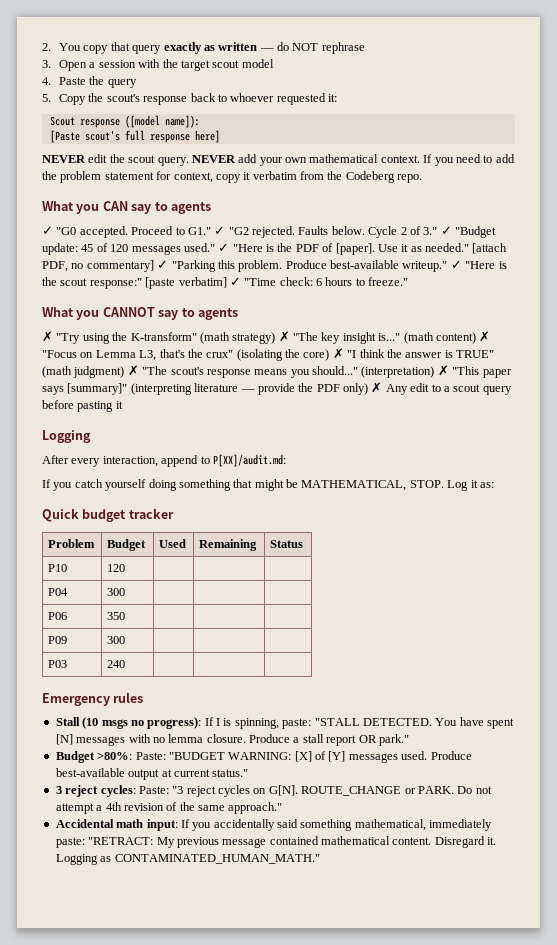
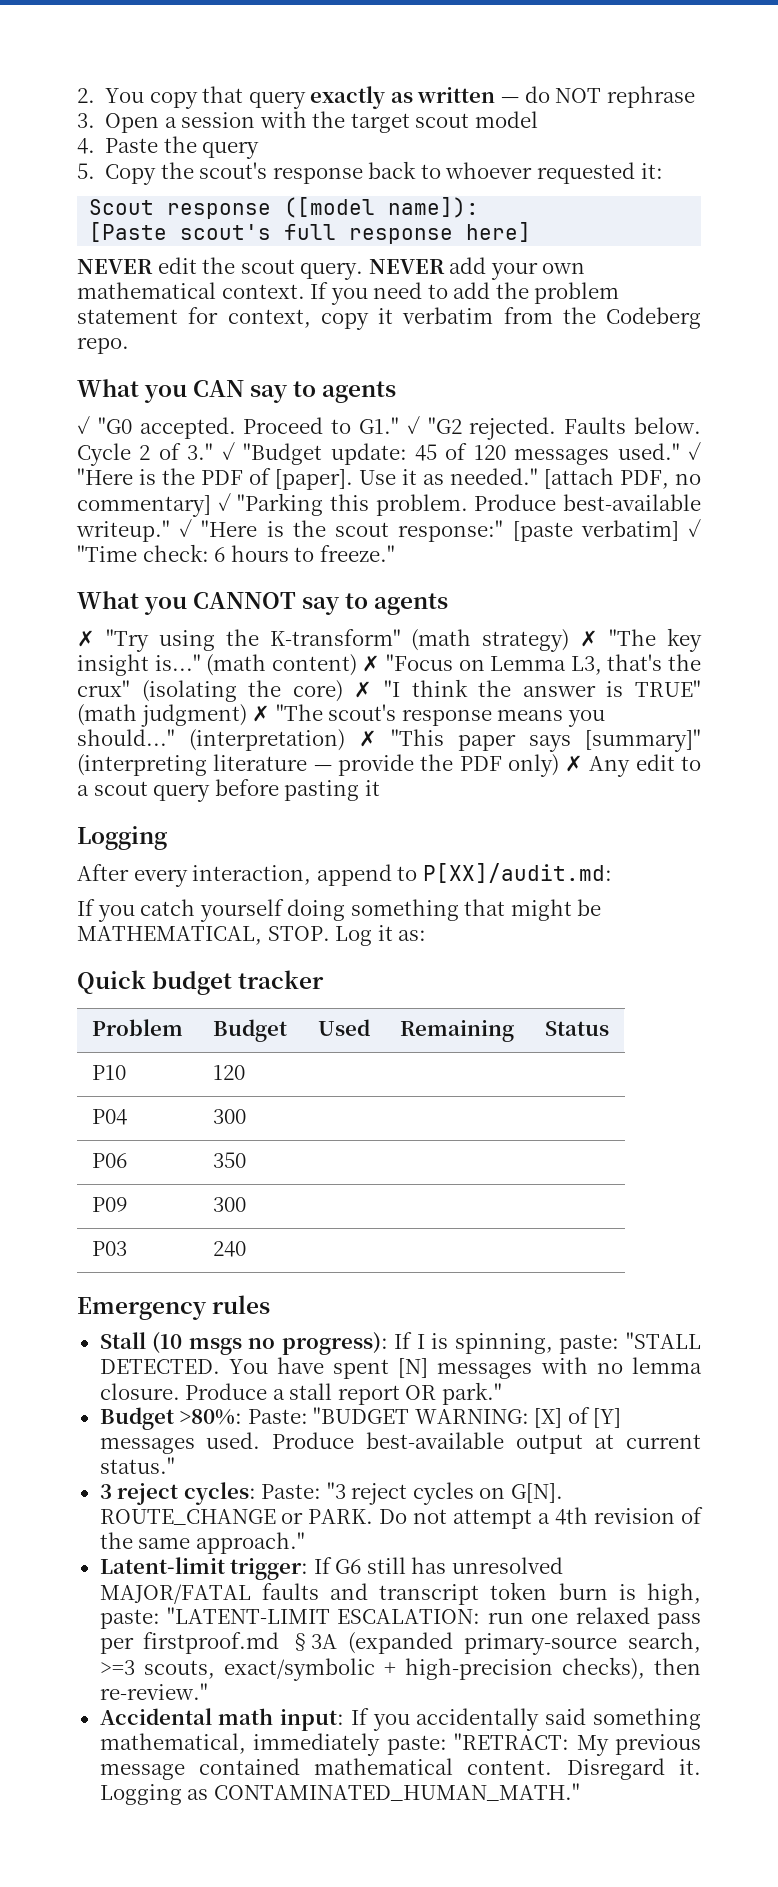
+ Latent-limit trigger: If G6 still has unresolved MAJOR/FATAL faults and transcript token burn is high, paste: "LATENT-LIMIT ESCALATION: run one relaxed pass per firstproof.md §3A (expanded primary-source search, >=3 scouts, exact/symbolic + high-precision checks), then re-review."

